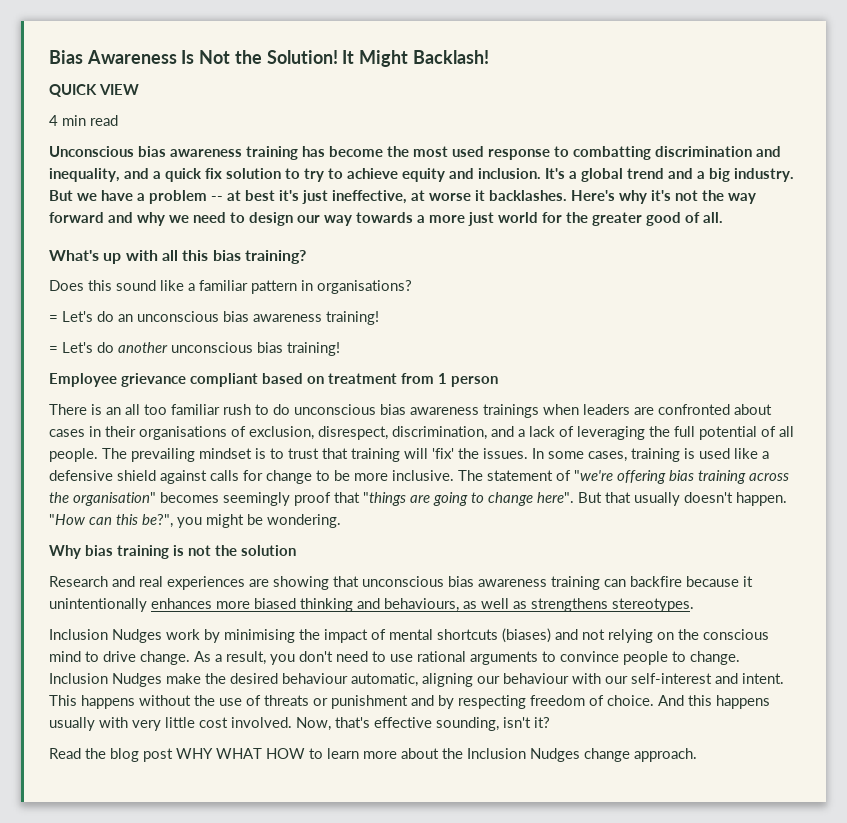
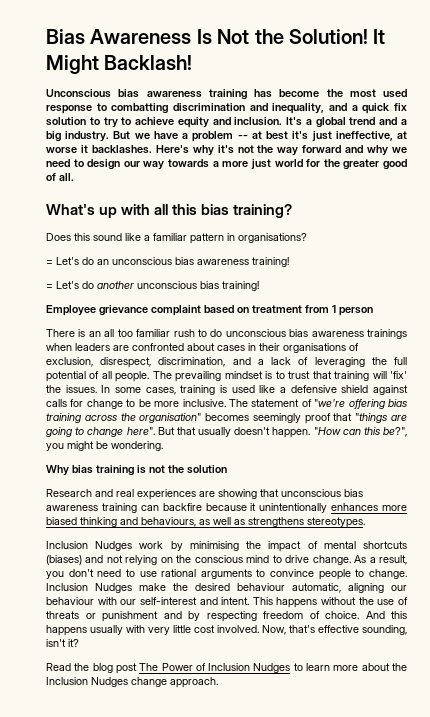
- QUICK VIEW
- 4 min read
- Employee grievance compliant based on treatment from 1 person
+ Employee grievance complaint based on treatment from 1 person
- Read the blog post WHY WHAT HOW to learn more about the Inclusion Nudges change approach.
+ Read the blog post The Power of Inclusion Nudges to learn more about the Inclusion Nudges change approach.

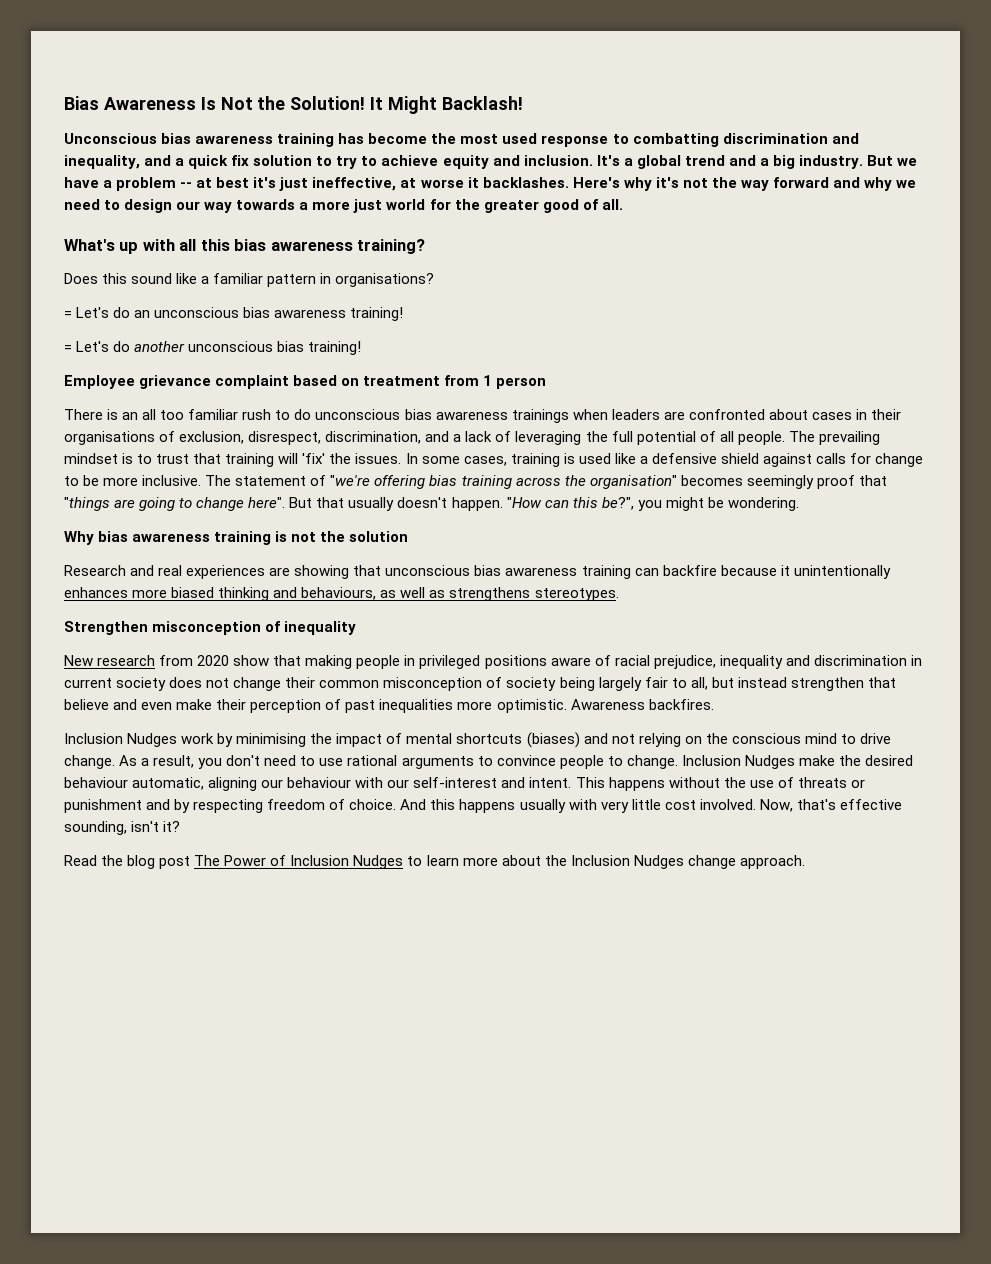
- What's up with all this bias training?
+ What's up with all this bias awareness training?
- Why bias training is not the solution
+ Why bias awareness training is not the solution
+ Strengthen misconception of inequality
+ New research from 2020 show that making people in privileged positions aware of racial prejudice, inequality and discrimination in current society does not change their common misconception of society being largely fair to all, but instead strengthen that believe and even make their perception of past inequalities more optimistic. Awareness backfires.

